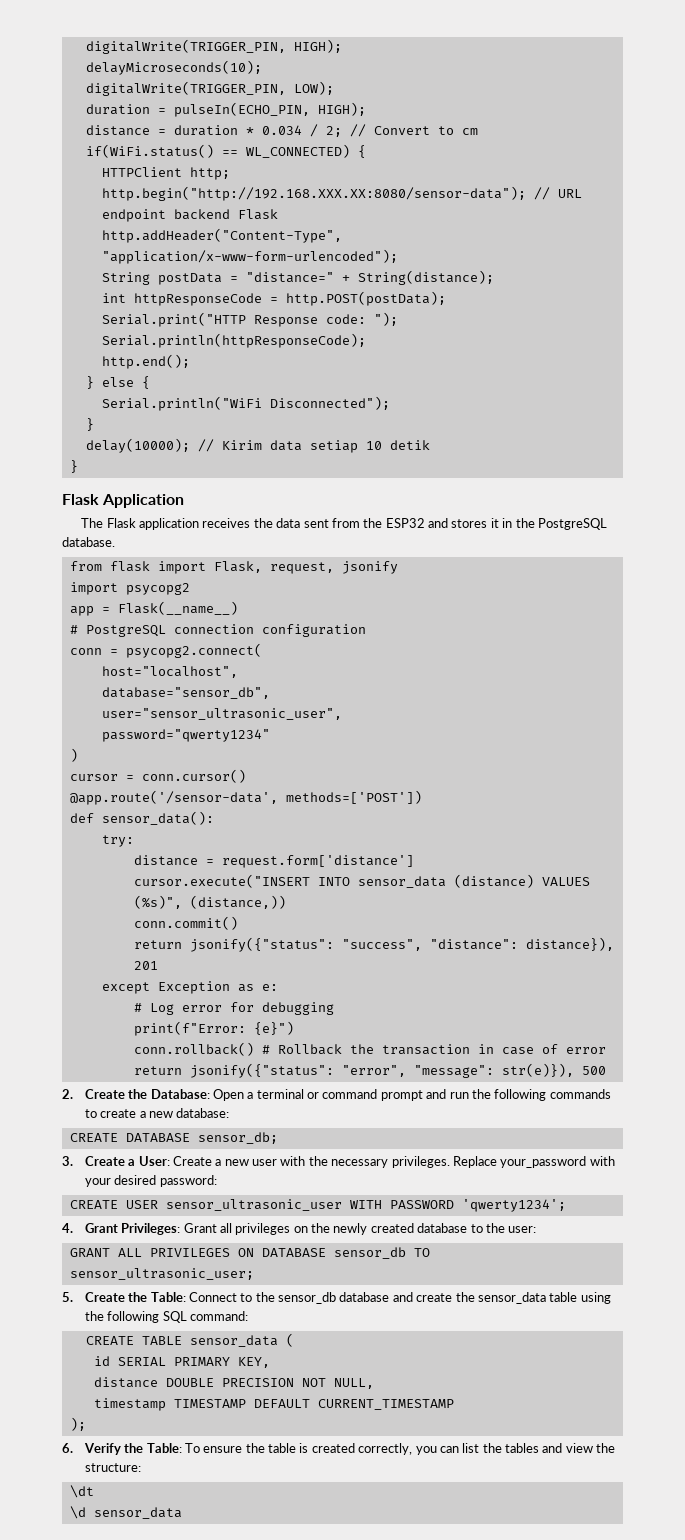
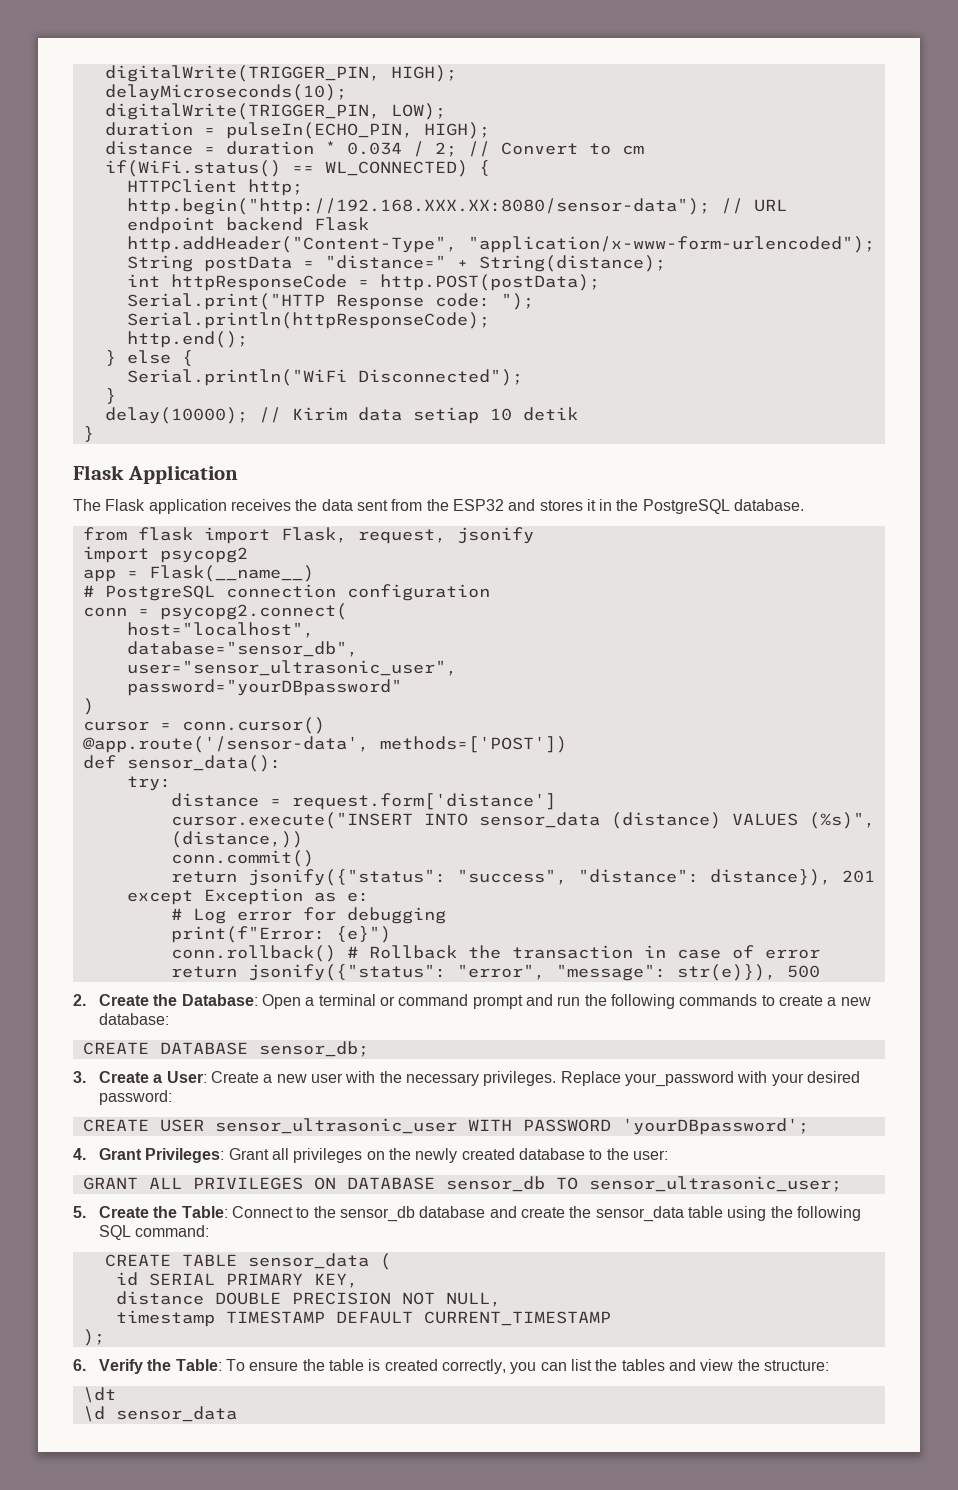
- password="qwerty1234"
+ password="yourDBpassword"
- CREATE USER sensor_ultrasonic_user WITH PASSWORD 'qwerty1234';
+ CREATE USER sensor_ultrasonic_user WITH PASSWORD 'yourDBpassword';

